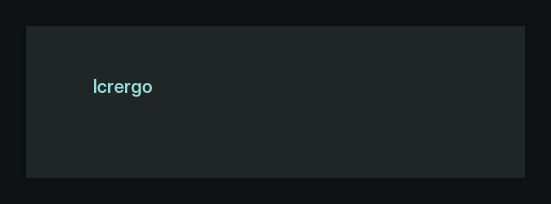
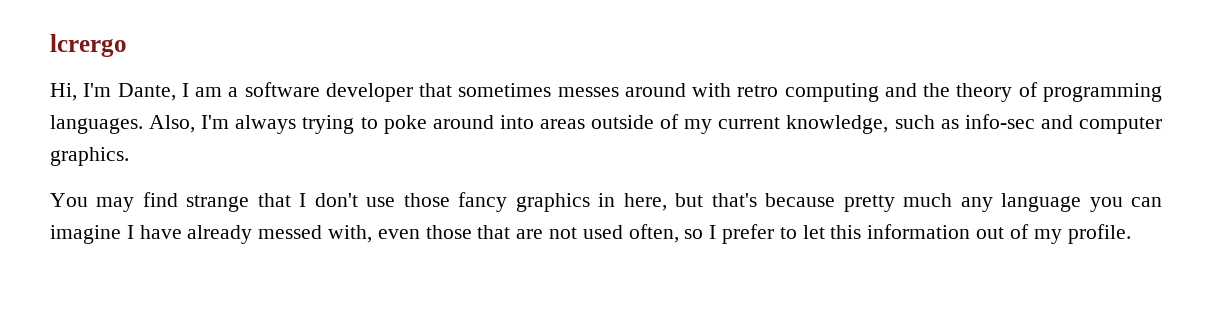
+ Hi, I'm Dante, I am a software developer that sometimes messes around with retro computing and the theory of programming languages. Also, I'm always trying to poke around into areas outside of my current knowledge, such as info-sec and computer graphics.
+ You may find strange that I don't use those fancy graphics in here, but that's because pretty much any language you can imagine I have already messed with, even those that are not used often, so I prefer to let this information out of my profile.

